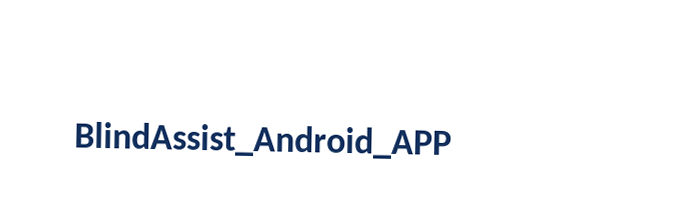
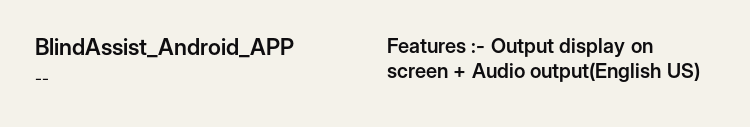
+ --
+ Features :- Output display on screen + Audio output(English US)

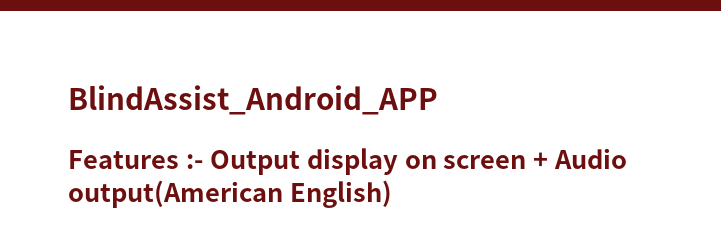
- --
- Features :- Output display on screen + Audio output(English US)
+ Features :- Output display on screen + Audio output(American English)

